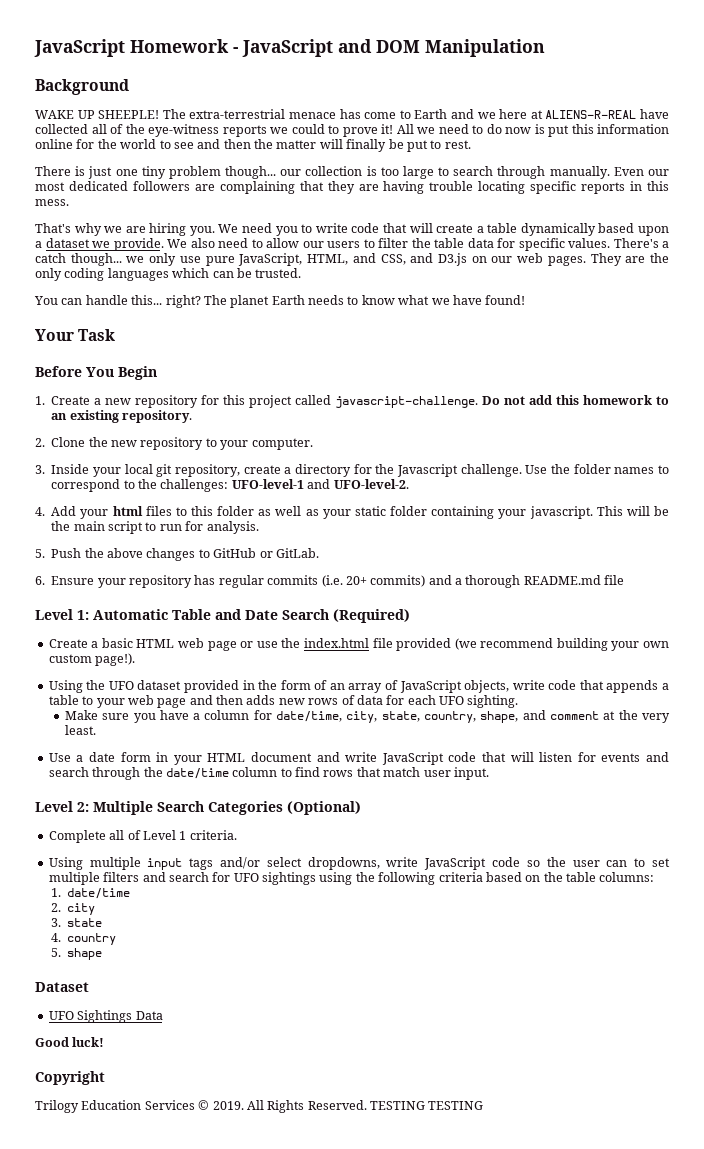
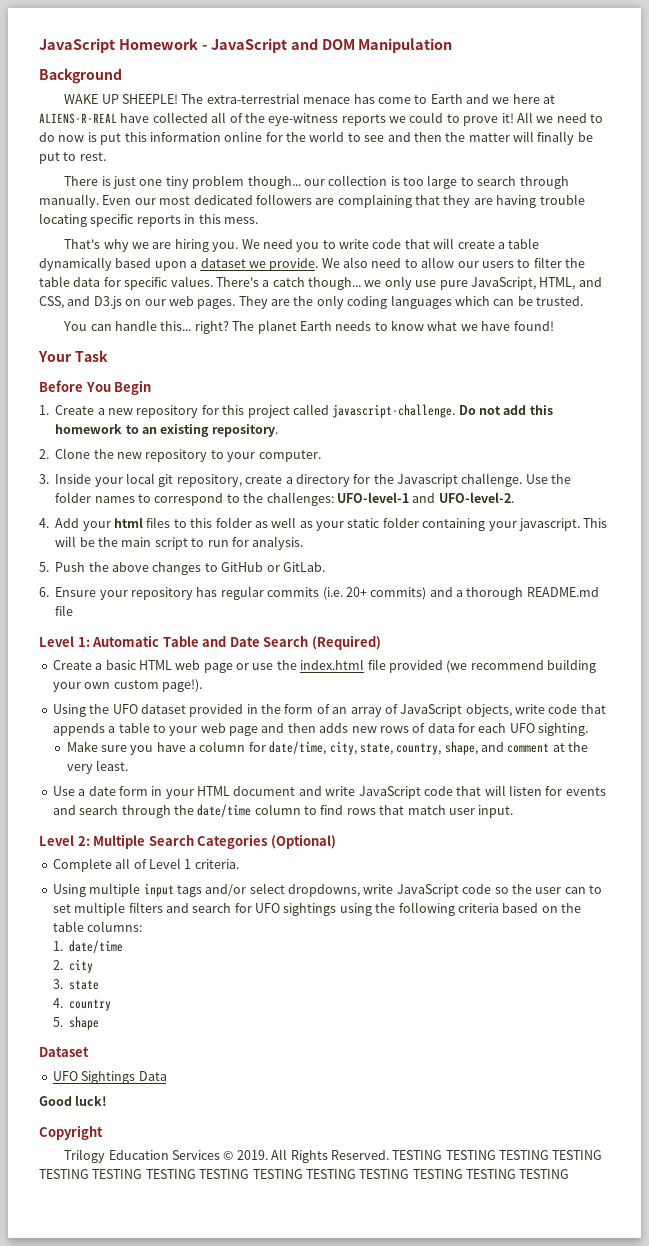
- TESTING TESTING
+ TESTING TESTING TESTING TESTING TESTING TESTING TESTING TESTING TESTING TESTING TESTING TESTING TESTING TESTING

